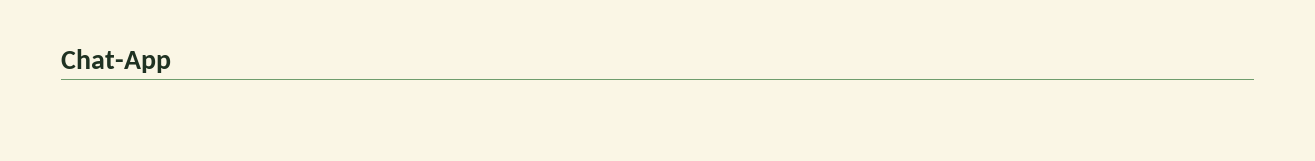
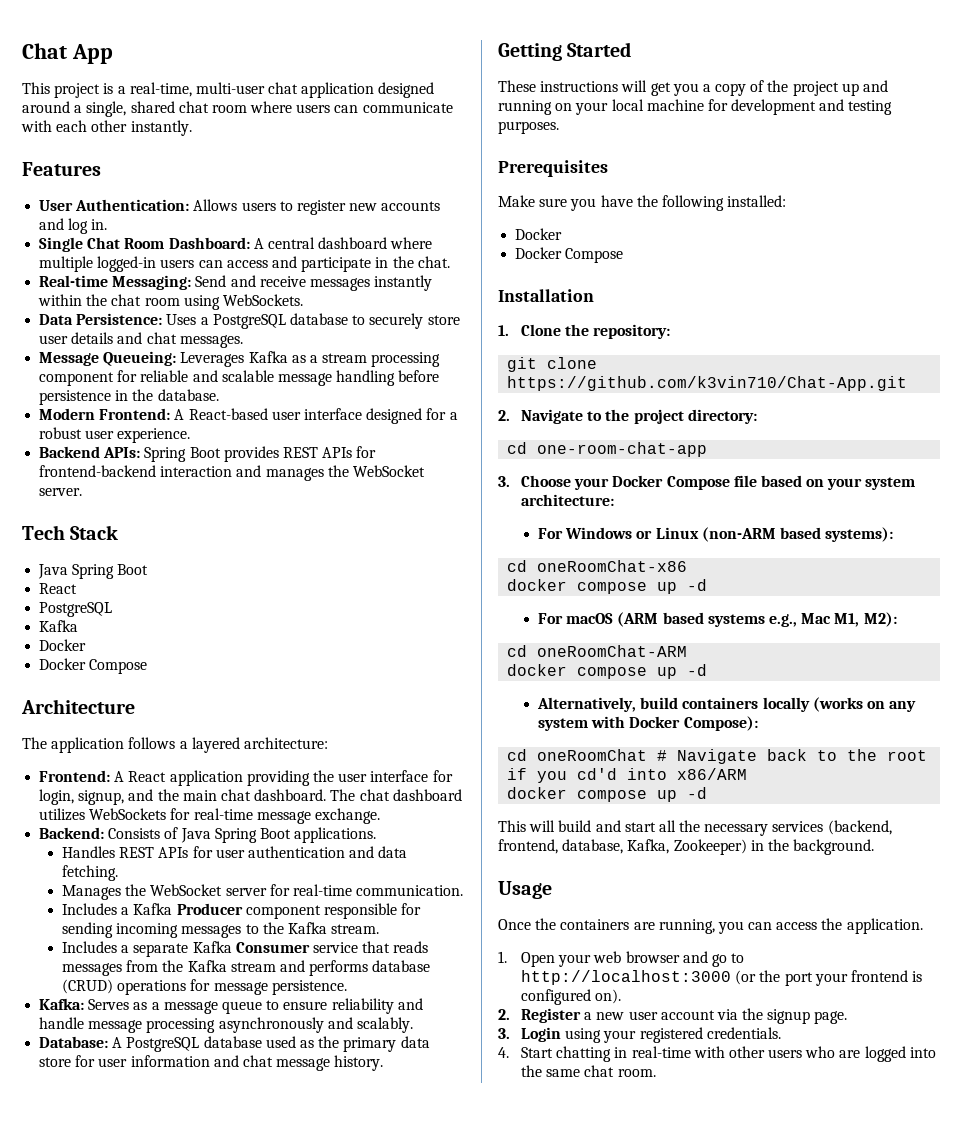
- Chat-App
+ Chat App
+ This project is a real-time, multi-user chat application designed around a single, shared chat room where users can communicate with each other instantly.
+ Features
+ User Authentication: Allows users to register new accounts and log in.
+ Single Chat Room Dashboard: A central dashboard where multiple logged-in users can access and participate in the chat.
+ Real-time Messaging: Send and receive messages instantly within the chat room using WebSockets.
+ Data Persistence: Uses a PostgreSQL database to securely store user details and chat messages.
+ Message Queueing: Leverages Kafka as a stream processing component for reliable and scalable message handling before persistence in the database.
+ Modern Frontend: A React-based user interface designed for a robust user experience.
+ Backend APIs: Spring Boot provides REST APIs for frontend-backend interaction and manages the WebSocket server.
+ Tech Stack
+ Java Spring Boot
+ React
+ PostgreSQL
+ Kafka
+ Docker
+ Docker Compose
+ Architecture
+ The application follows a layered architecture:
+ Frontend: A React application providing the user interface for login, signup, and the main chat dashboard. The chat dashboard utilizes WebSockets for real-time message exchange.
+ Backend: Consists of Java Spring Boot applications.
+ Handles REST APIs for user authentication and data fetching.
+ Manages the WebSocket server for real-time communication.
+ Includes a Kafka Producer component responsible for sending incoming messages to the Kafka stream.
+ Includes a separate Kafka Consumer service that reads messages from the Kafka stream and performs database (CRUD) operations for message persistence.
+ Kafka: Serves as a message queue to ensure reliability and handle message processing asynchronously and scalably.
+ Database: A PostgreSQL database used as the primary data store for user information and chat message history.
+ Getting Started
+ These instructions will get you a copy of the project up and running on your local machine for development and testing purposes.
+ Prerequisites
+ Make sure you have the following installed:
+ Docker
+ Docker Compose
+ Installation
+ 1. Clone the repository:
+ git clone https://github.com/k3vin710/Chat-App.git
+ 2. Navigate to the project directory:
+ cd one-room-chat-app
+ 3. Choose your Docker Compose file based on your system architecture:
+ For Windows or Linux (non-ARM based systems):
+ cd oneRoomChat-x86
+ docker compose up -d
+ For macOS (ARM based systems e.g., Mac M1, M2):
+ cd oneRoomChat-ARM
+ docker compose up -d
+ Alternatively, build containers locally (works on any system with Docker Compose):
+ cd oneRoomChat # Navigate back to the root if you cd'd into x86/ARM
+ docker compose up -d
+ This will build and start all the necessary services (backend, frontend, database, Kafka, Zookeeper) in the background.
+ Usage
+ Once the containers are running, you can access the application.
+ 1. Open your web browser and go to http://localhost:3000 (or the port your frontend is configured on).
+ 2. Register a new user account via the signup page.
+ 3. Login using your registered credentials.
+ 4. Start chatting in real-time with other users who are logged into the same chat room.

